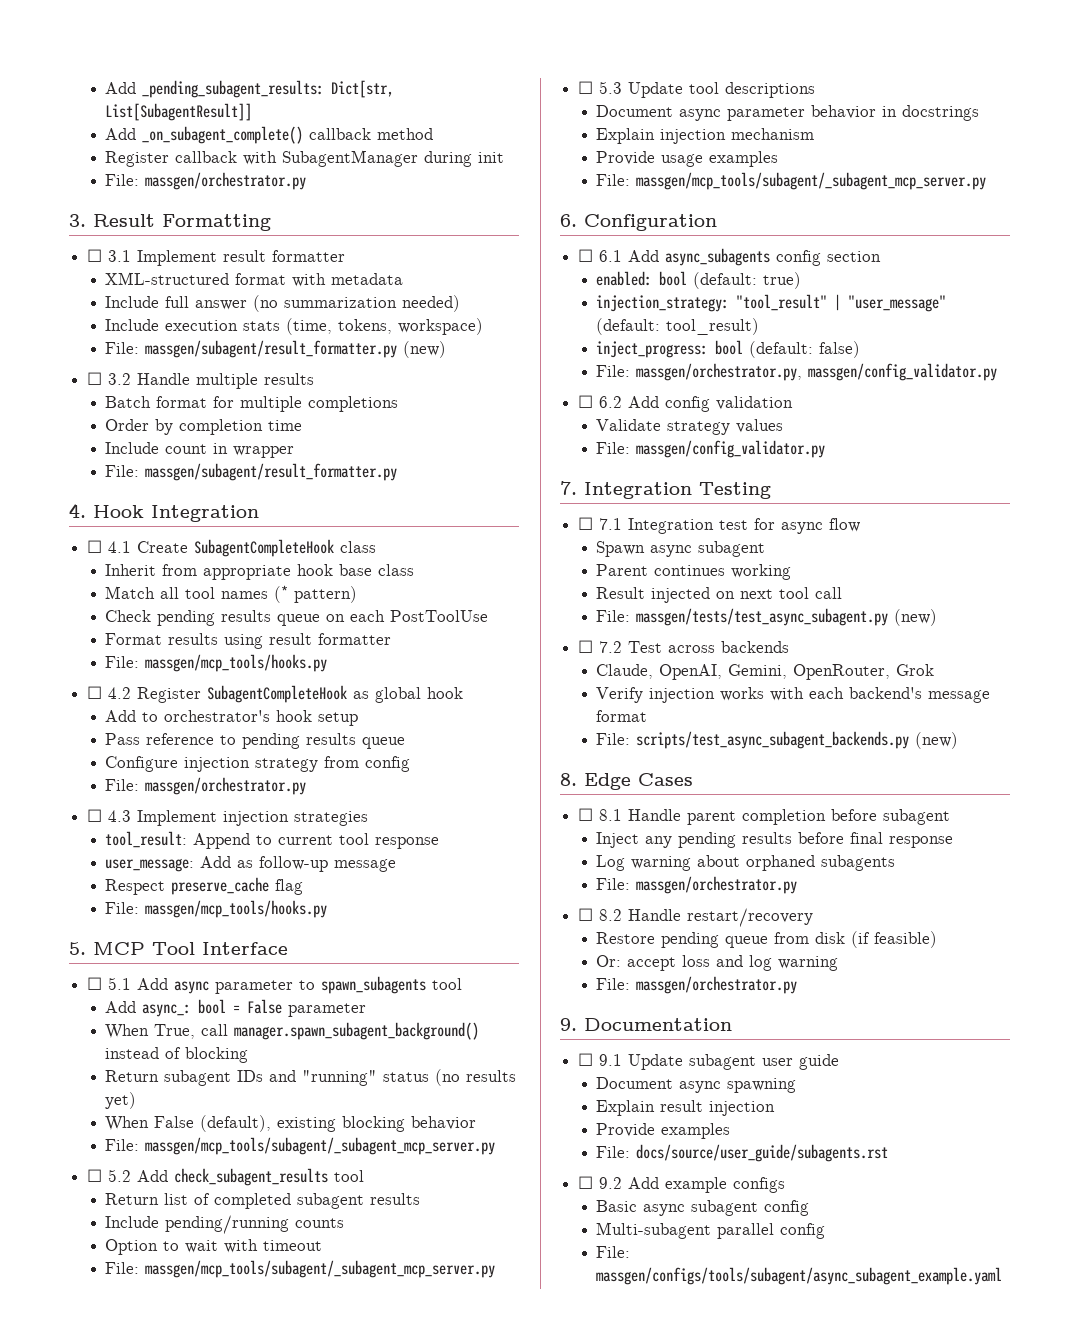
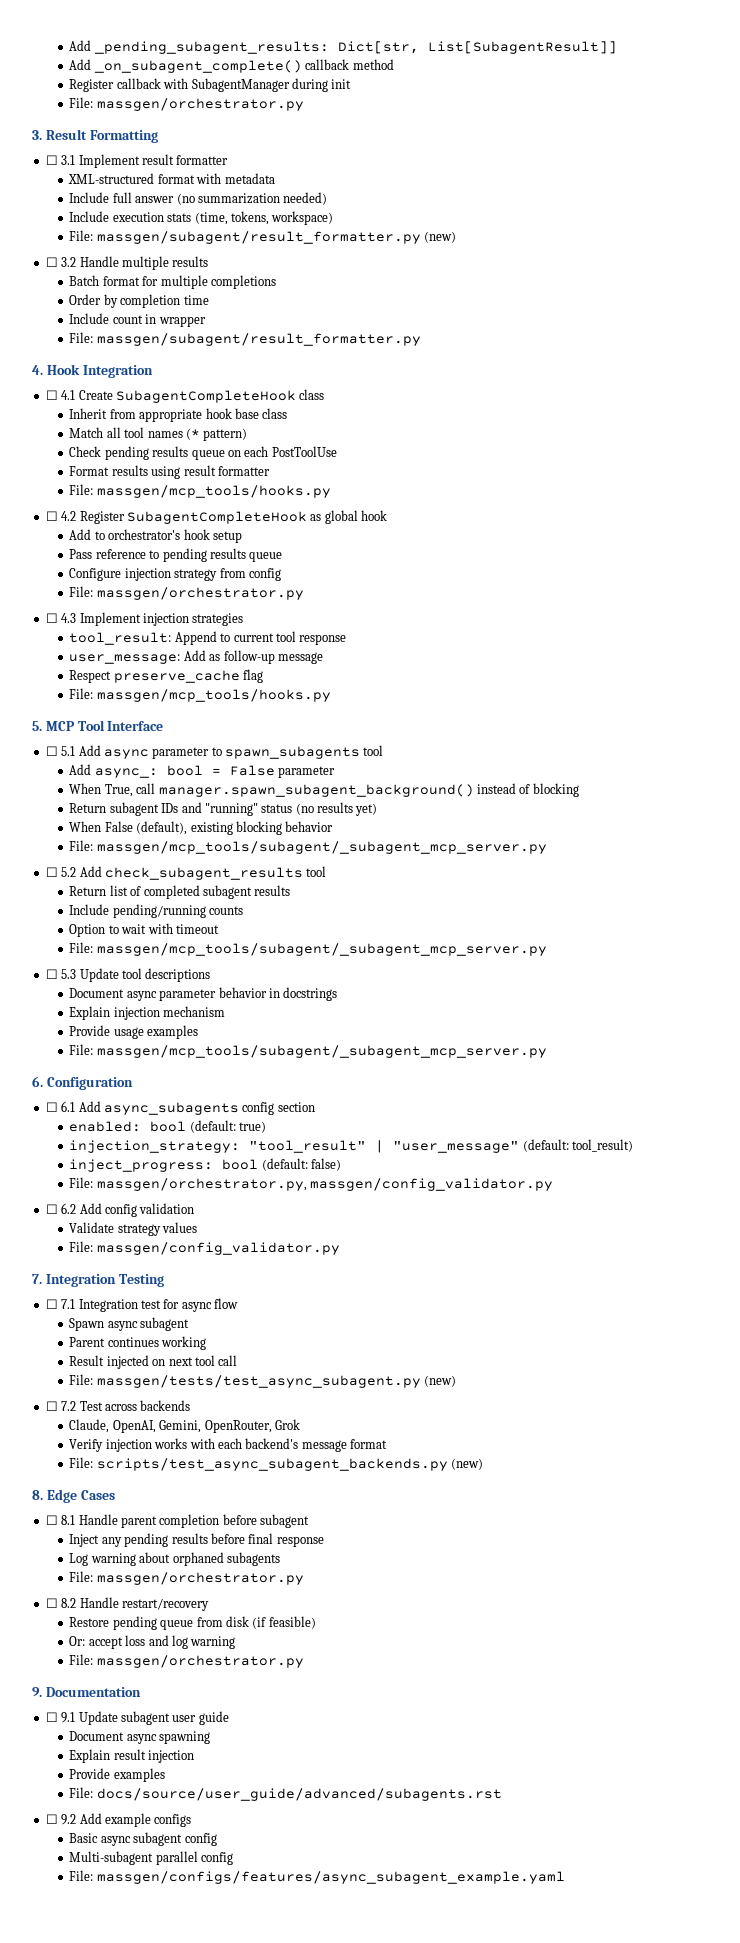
- File: docs/source/user_guide/subagents.rst
+ File: docs/source/user_guide/advanced/subagents.rst
- File: massgen/configs/tools/subagent/async_subagent_example.yaml
+ File: massgen/configs/features/async_subagent_example.yaml

